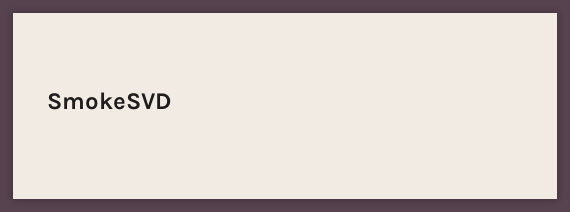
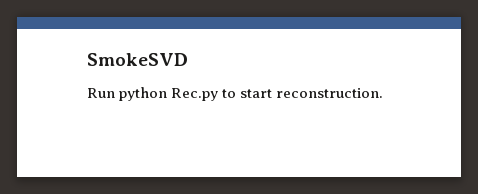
+ Run python Rec.py to start reconstruction.

